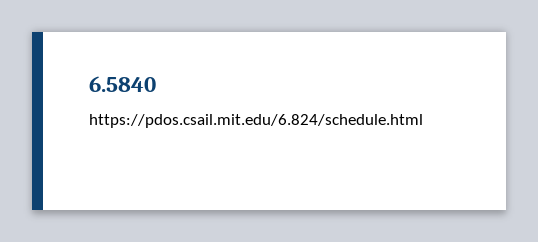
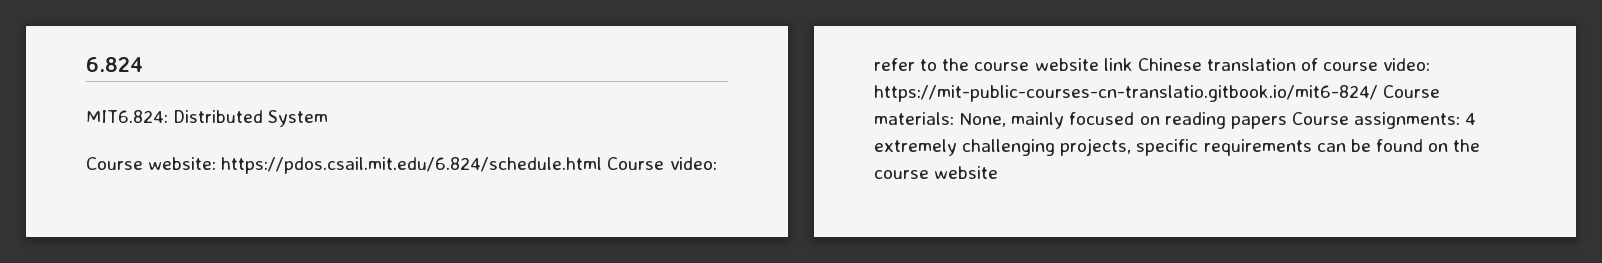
- 6.5840
- https://pdos.csail.mit.edu/6.824/schedule.html
+ 6.824
+ MIT6.824: Distributed System
+ Course website: https://pdos.csail.mit.edu/6.824/schedule.html Course video: refer to the course website link Chinese translation of course video: https://mit-public-courses-cn-translatio.gitbook.io/mit6-824/ Course materials: None, mainly focused on reading papers Course assignments: 4 extremely challenging projects, specific requirements can be found on the course website

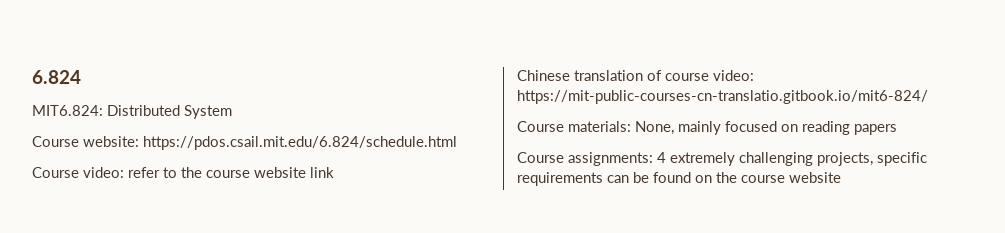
- Course website: https://pdos.csail.mit.edu/6.824/schedule.html Course video: refer to the course website link Chinese translation of course video: https://mit-public-courses-cn-translatio.gitbook.io/mit6-824/ Course materials: None, mainly focused on reading papers Course assignments: 4 extremely challenging projects, specific requirements can be found on the course website
+ Course website: https://pdos.csail.mit.edu/6.824/schedule.html
+ Course video: refer to the course website link
+ Chinese translation of course video: https://mit-public-courses-cn-translatio.gitbook.io/mit6-824/
+ Course materials: None, mainly focused on reading papers
+ Course assignments: 4 extremely challenging projects, specific requirements can be found on the course website

